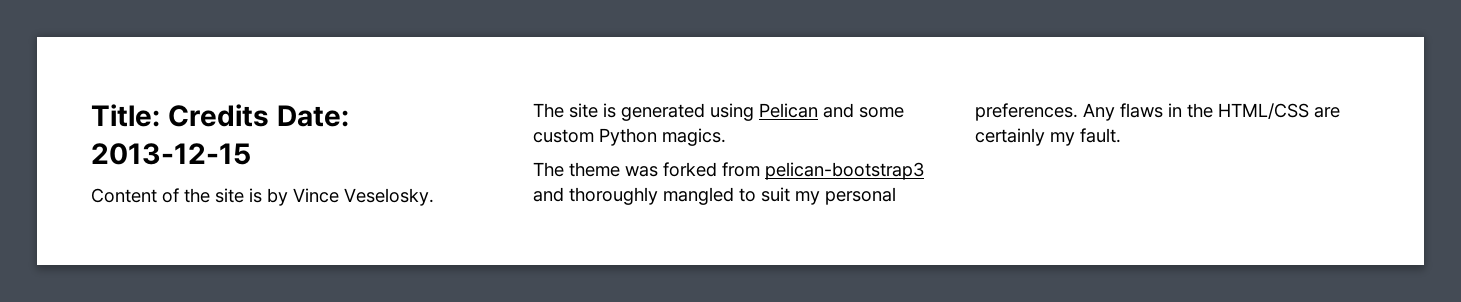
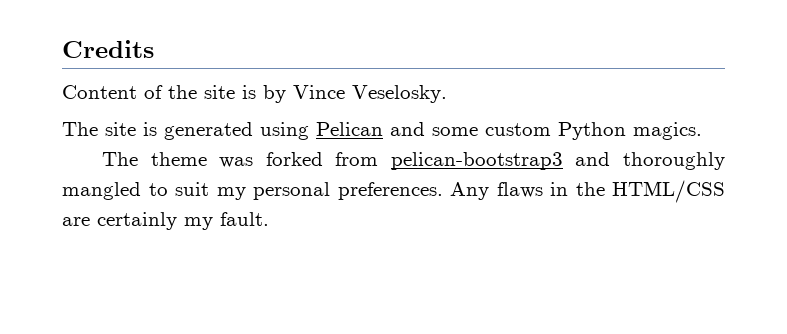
- Title: Credits Date: 2013-12-15
+ Credits

